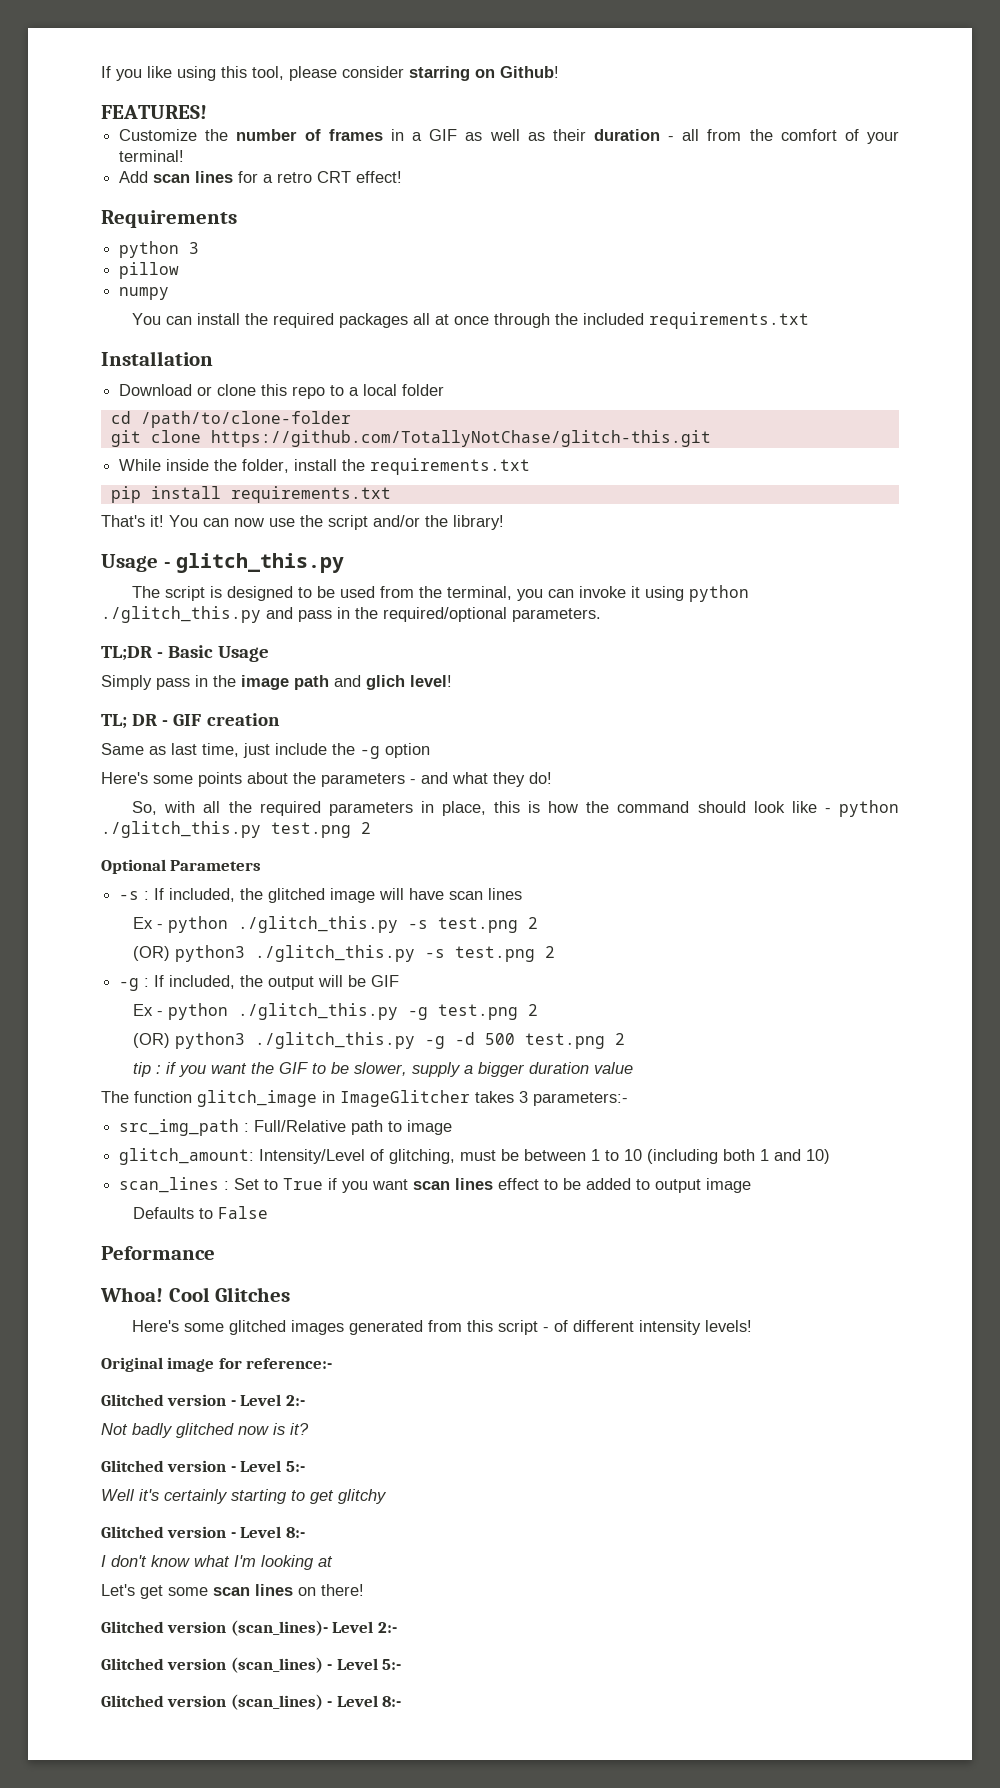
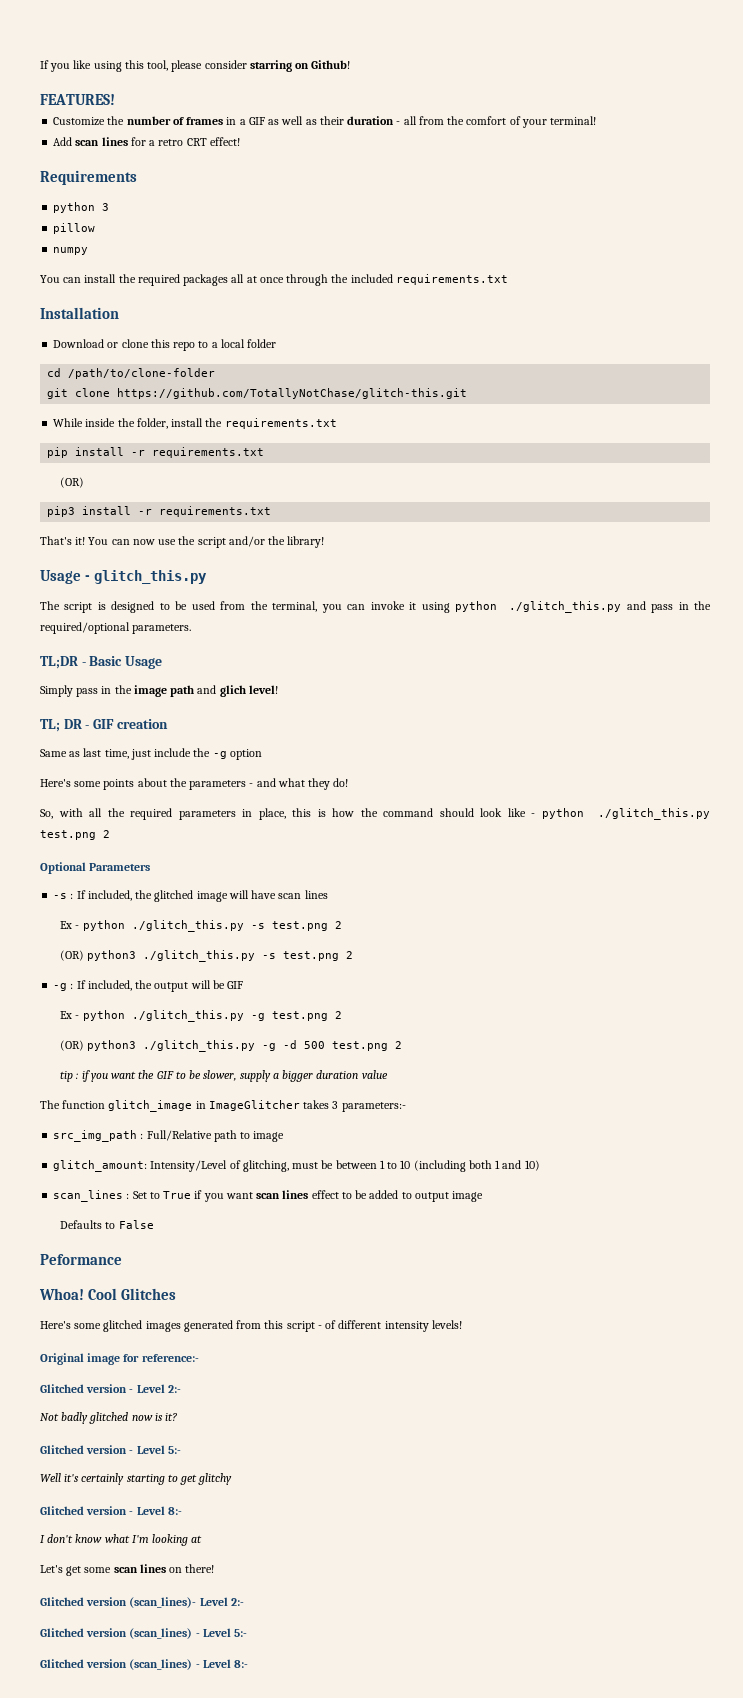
- pip install requirements.txt
+ pip install -r requirements.txt
+ (OR)
+ pip3 install -r requirements.txt

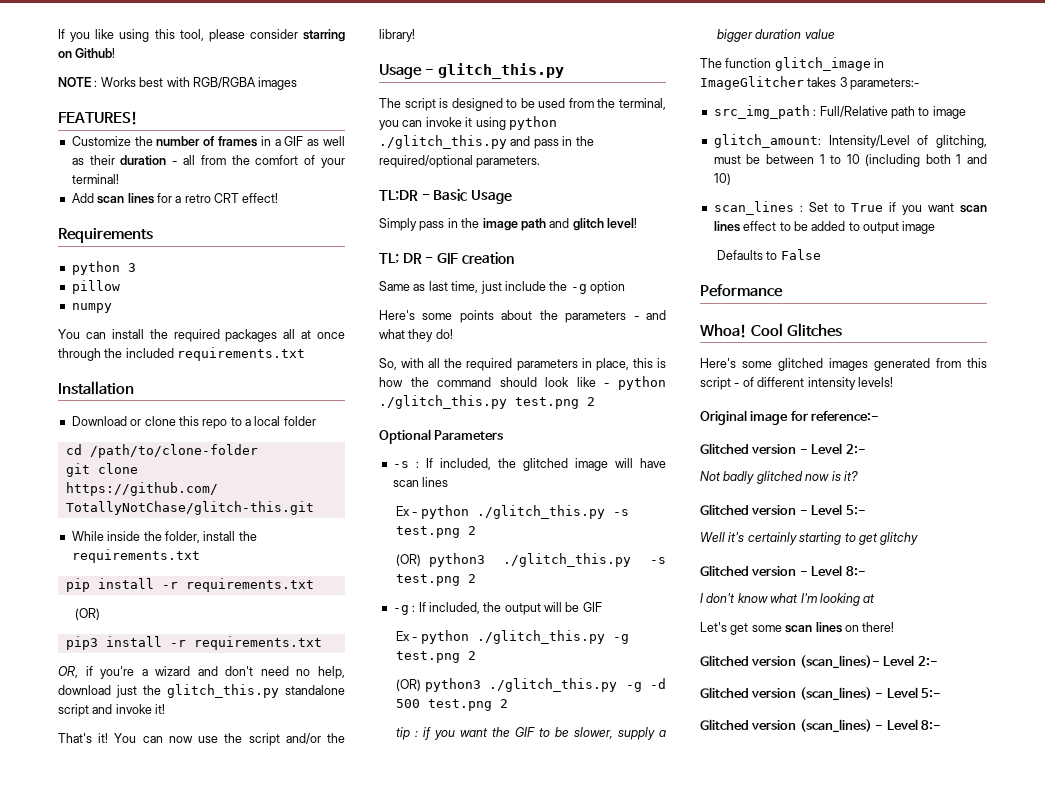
+ NOTE : Works best with RGB/RGBA images
+ OR, if you're a wizard and don't need no help, download just the glitch_this.py standalone script and invoke it!
- Simply pass in the image path and glich level!
+ Simply pass in the image path and glitch level!

